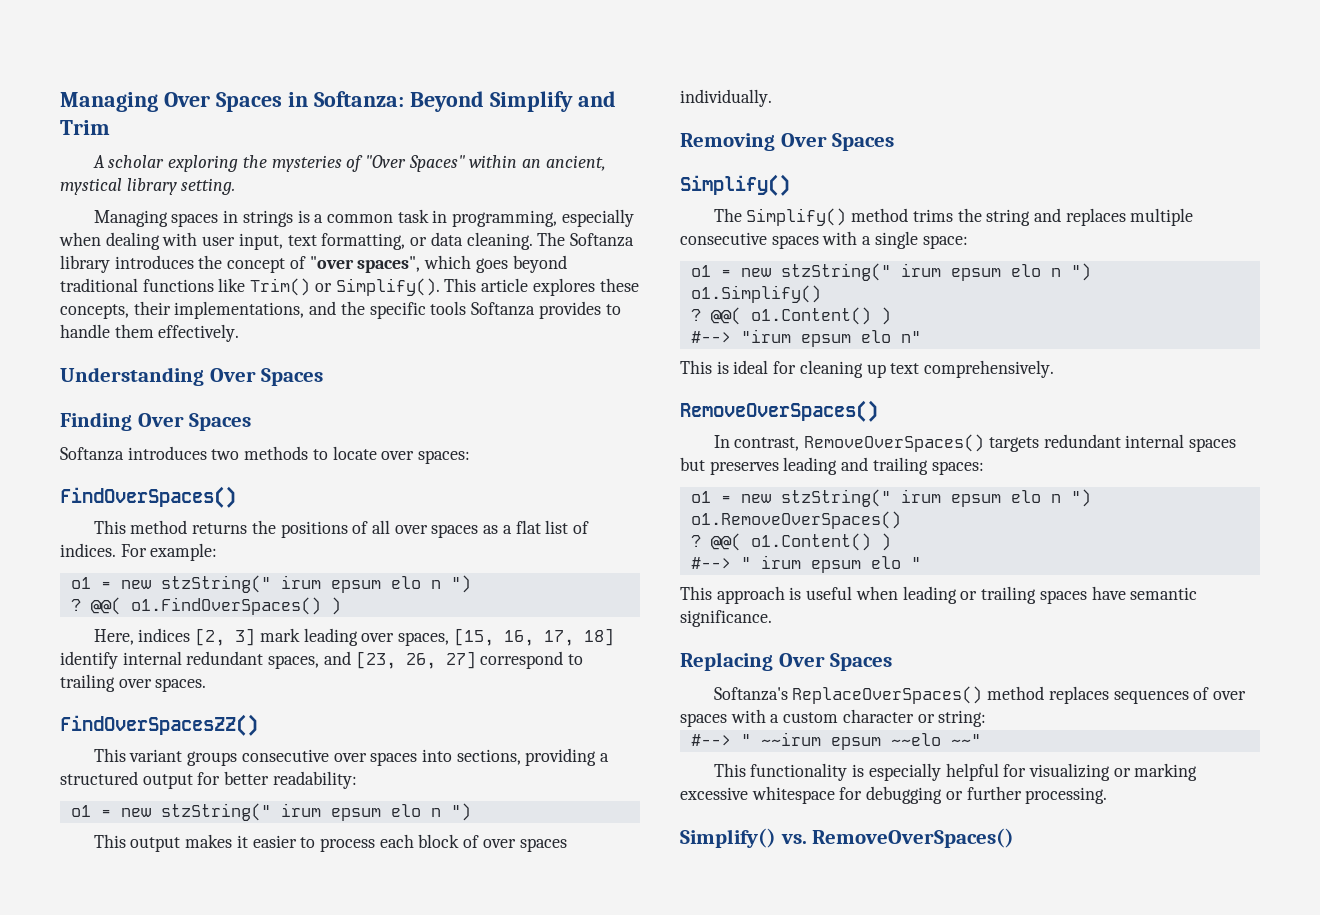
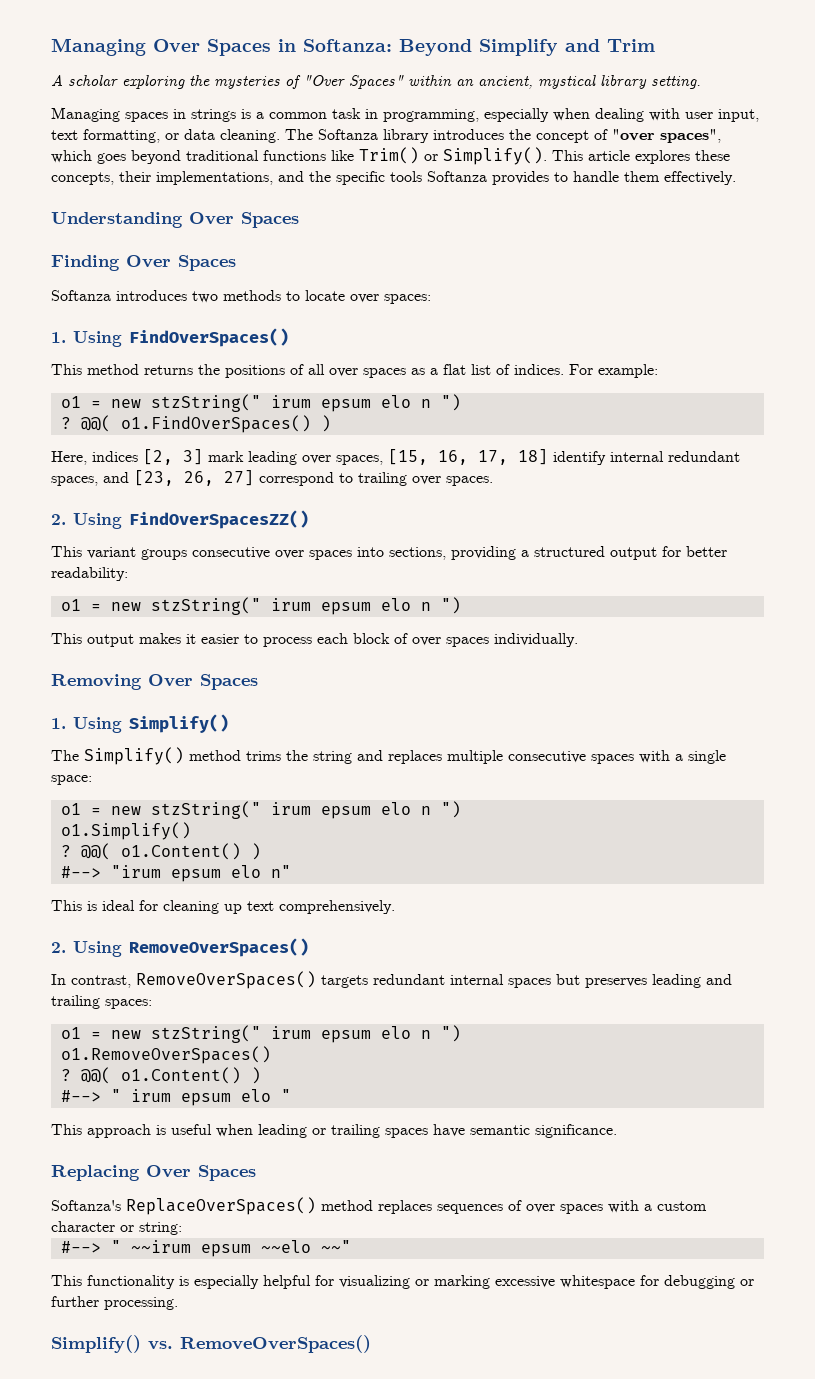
- FindOverSpaces()
+ 1. Using FindOverSpaces()
- FindOverSpacesZZ()
+ 2. Using FindOverSpacesZZ()
  Removing Over Spaces
- Simplify()
+ 1. Using Simplify()
  This is ideal for cleaning up text comprehensively.
- RemoveOverSpaces()
+ 2. Using RemoveOverSpaces()

